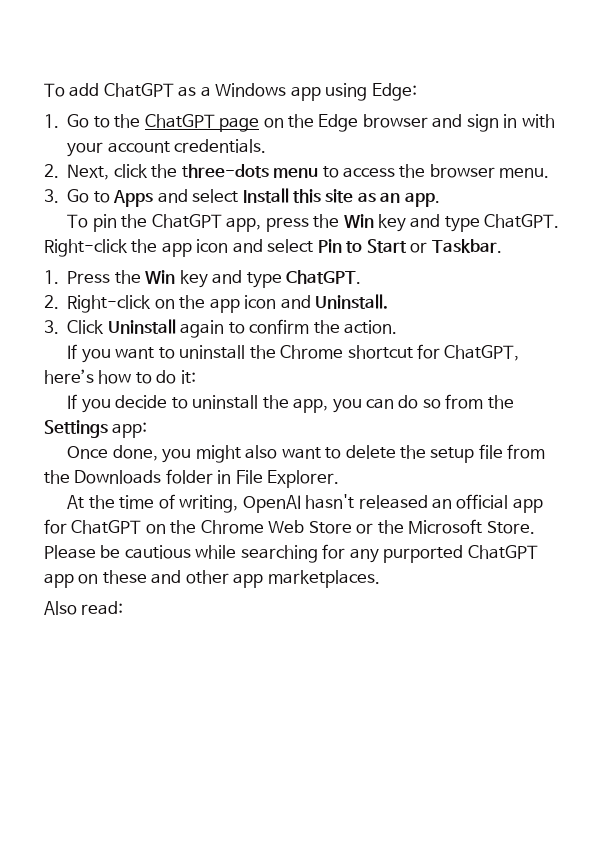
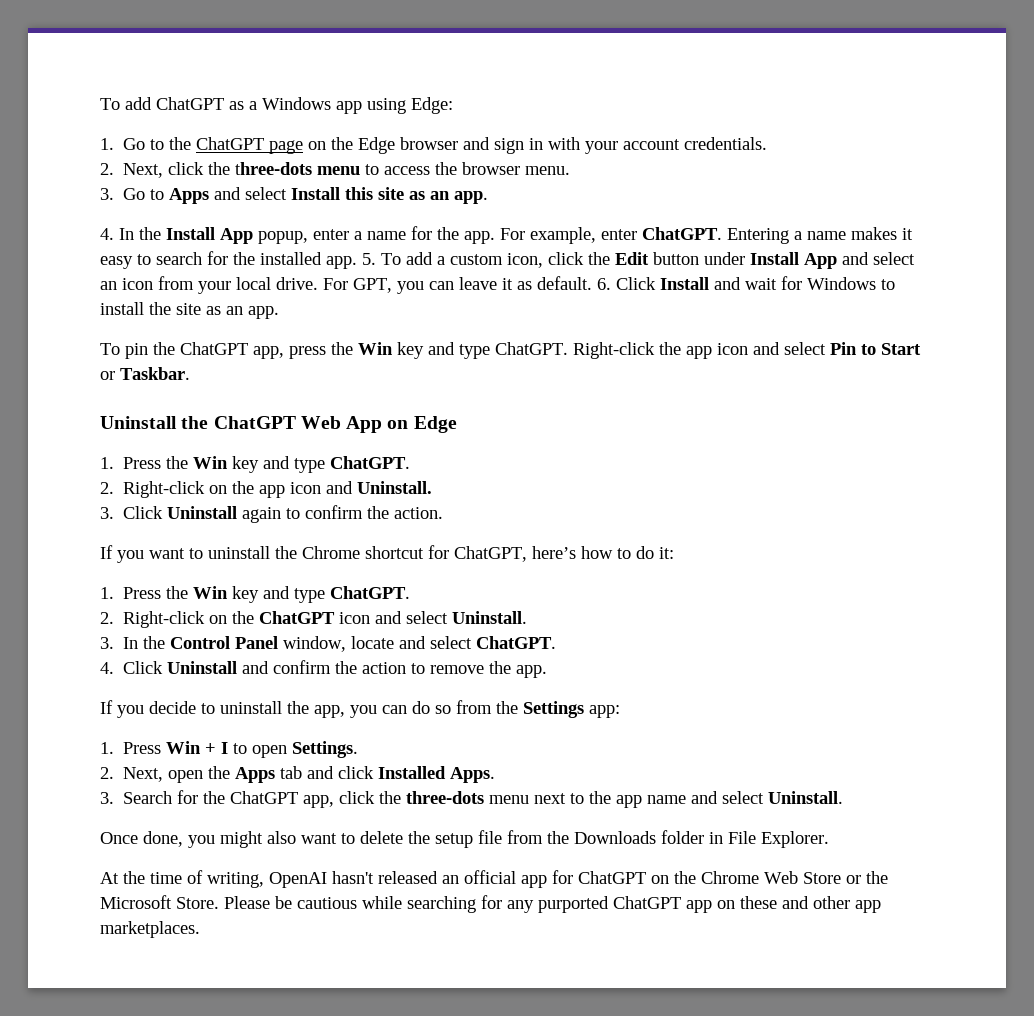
+ 4. In the Install App popup, enter a name for the app. For example, enter ChatGPT. Entering a name makes it easy to search for the installed app. 5. To add a custom icon, click the Edit button under Install App and select an icon from your local drive. For GPT, you can leave it as default. 6. Click Install and wait for Windows to install the site as an app.
+ Uninstall the ChatGPT Web App on Edge
  If you want to uninstall the Chrome shortcut for ChatGPT, here’s how to do it:
+ 1. Press the Win key and type ChatGPT.
+ 2. Right-click on the ChatGPT icon and select Uninstall.
+ 3. In the Control Panel window, locate and select ChatGPT.
+ 4. Click Uninstall and confirm the action to remove the app.
+ 1. Press Win + I to open Settings.
+ 2. Next, open the Apps tab and click Installed Apps.
+ 3. Search for the ChatGPT app, click the three-dots menu next to the app name and select Uninstall.
- Also read:

